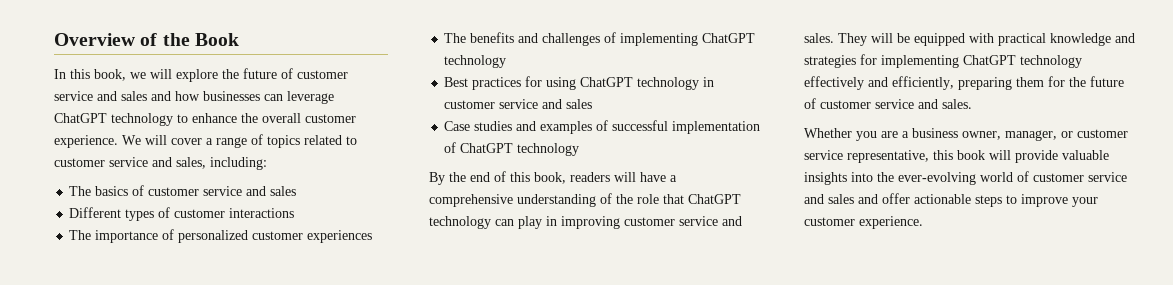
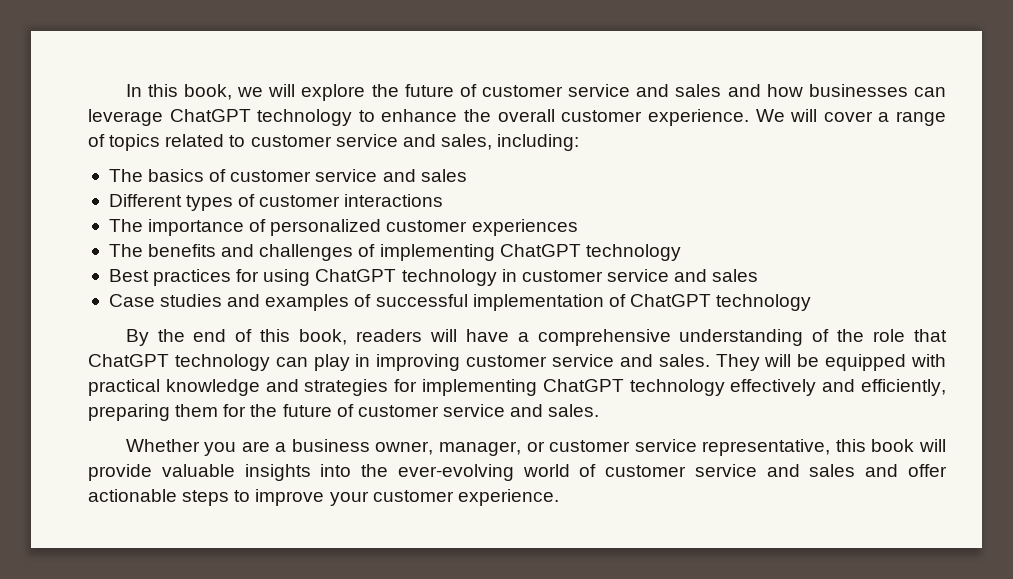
- Overview of the Book

